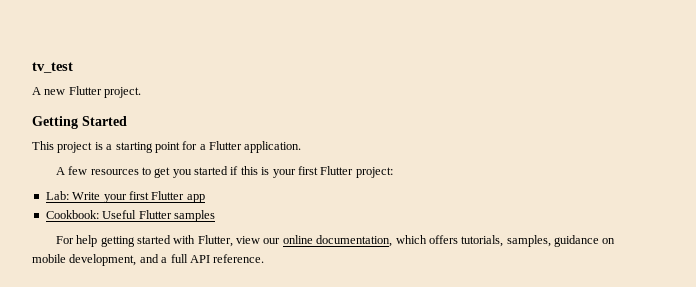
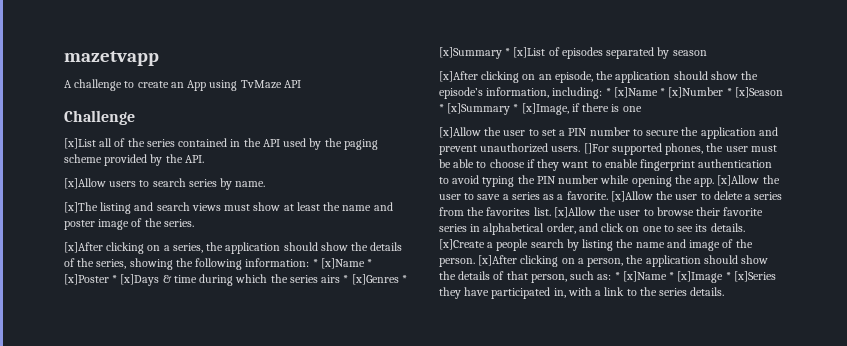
- tv_test
- A new Flutter project.
- Getting Started
- This project is a starting point for a Flutter application.
- A few resources to get you started if this is your first Flutter project:
- Lab: Write your first Flutter app
- Cookbook: Useful Flutter samples
- For help getting started with Flutter, view our online documentation, which offers tutorials, samples, guidance on mobile development, and a full API reference.
+ mazetvapp
+ A challenge to create an App using TvMaze API
+ Challenge
+ [x]List all of the series contained in the API used by the paging scheme provided by the API.
+ [x]Allow users to search series by name.
+ [x]The listing and search views must show at least the name and poster image of the series.
+ [x]After clicking on a series, the application should show the details of the series, showing the following information: * [x]Name * [x]Poster * [x]Days & time during which the series airs * [x]Genres * [x]Summary * [x]List of episodes separated by season
+ [x]After clicking on an episode, the application should show the episode’s information, including: * [x]Name * [x]Number * [x]Season * [x]Summary * [x]Image, if there is one
+ [x]Allow the user to set a PIN number to secure the application and prevent unauthorized users. []For supported phones, the user must be able to choose if they want to enable fingerprint authentication to avoid typing the PIN number while opening the app. [x]Allow the user to save a series as a favorite. [x]Allow the user to delete a series from the favorites list. [x]Allow the user to browse their favorite series in alphabetical order, and click on one to see its details. [x]Create a people search by listing the name and image of the person. [x]After clicking on a person, the application should show the details of that person, such as: * [x]Name * [x]Image * [x]Series they have participated in, with a link to the series details.

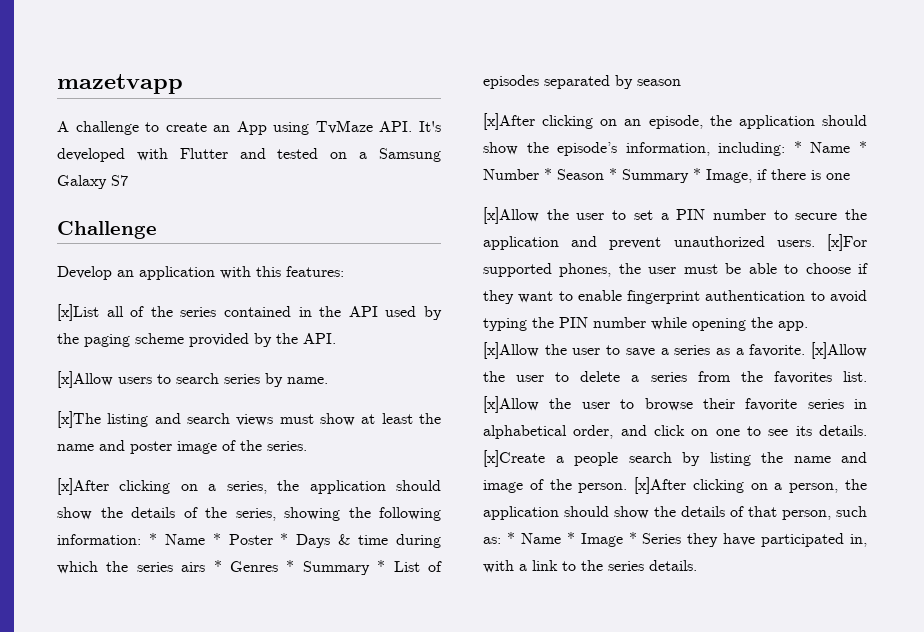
- A challenge to create an App using TvMaze API
+ A challenge to create an App using TvMaze API. It's developed with Flutter and tested on a Samsung Galaxy S7
  Challenge
+ Develop an application with this features:
- [x]After clicking on a series, the application should show the details of the series, showing the following information: * [x]Name * [x]Poster * [x]Days & time during which the series airs * [x]Genres * [x]Summary * [x]List of episodes separated by season
+ [x]After clicking on a series, the application should show the details of the series, showing the following information: * Name * Poster * Days & time during which the series airs * Genres * Summary * List of episodes separated by season
- [x]After clicking on an episode, the application should show the episode’s information, including: * [x]Name * [x]Number * [x]Season * [x]Summary * [x]Image, if there is one
+ [x]After clicking on an episode, the application should show the episode’s information, including: * Name * Number * Season * Summary * Image, if there is one
- []For supported phones, the user must be able to choose if they want to enable fingerprint authentication to avoid typing the PIN number while opening the app.
+ [x]For supported phones, the user must be able to choose if they want to enable fingerprint authentication to avoid typing the PIN number while opening the app.
- [x]After clicking on a person, the application should show the details of that person, such as: * [x]Name * [x]Image * [x]Series they have participated in, with a link to the series details.
+ [x]After clicking on a person, the application should show the details of that person, such as: * Name * Image * Series they have participated in, with a link to the series details.

